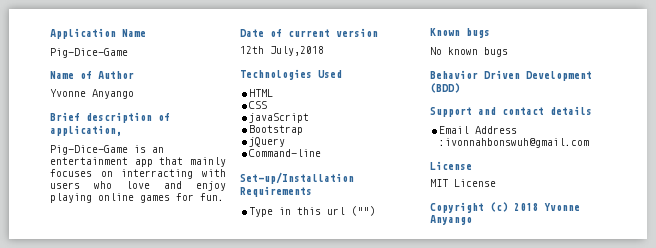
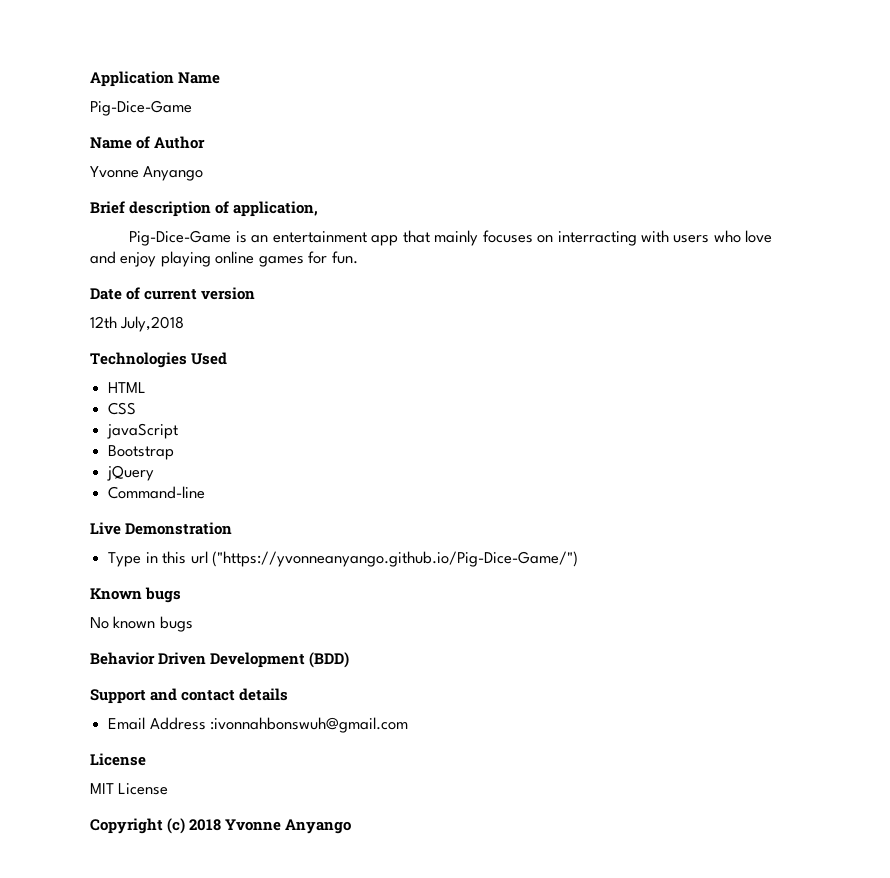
- Set-up/Installation Requirements
+ Live Demonstration
- Type in this url ("")
+ Type in this url ("https://yvonneanyango.github.io/Pig-Dice-Game/")

